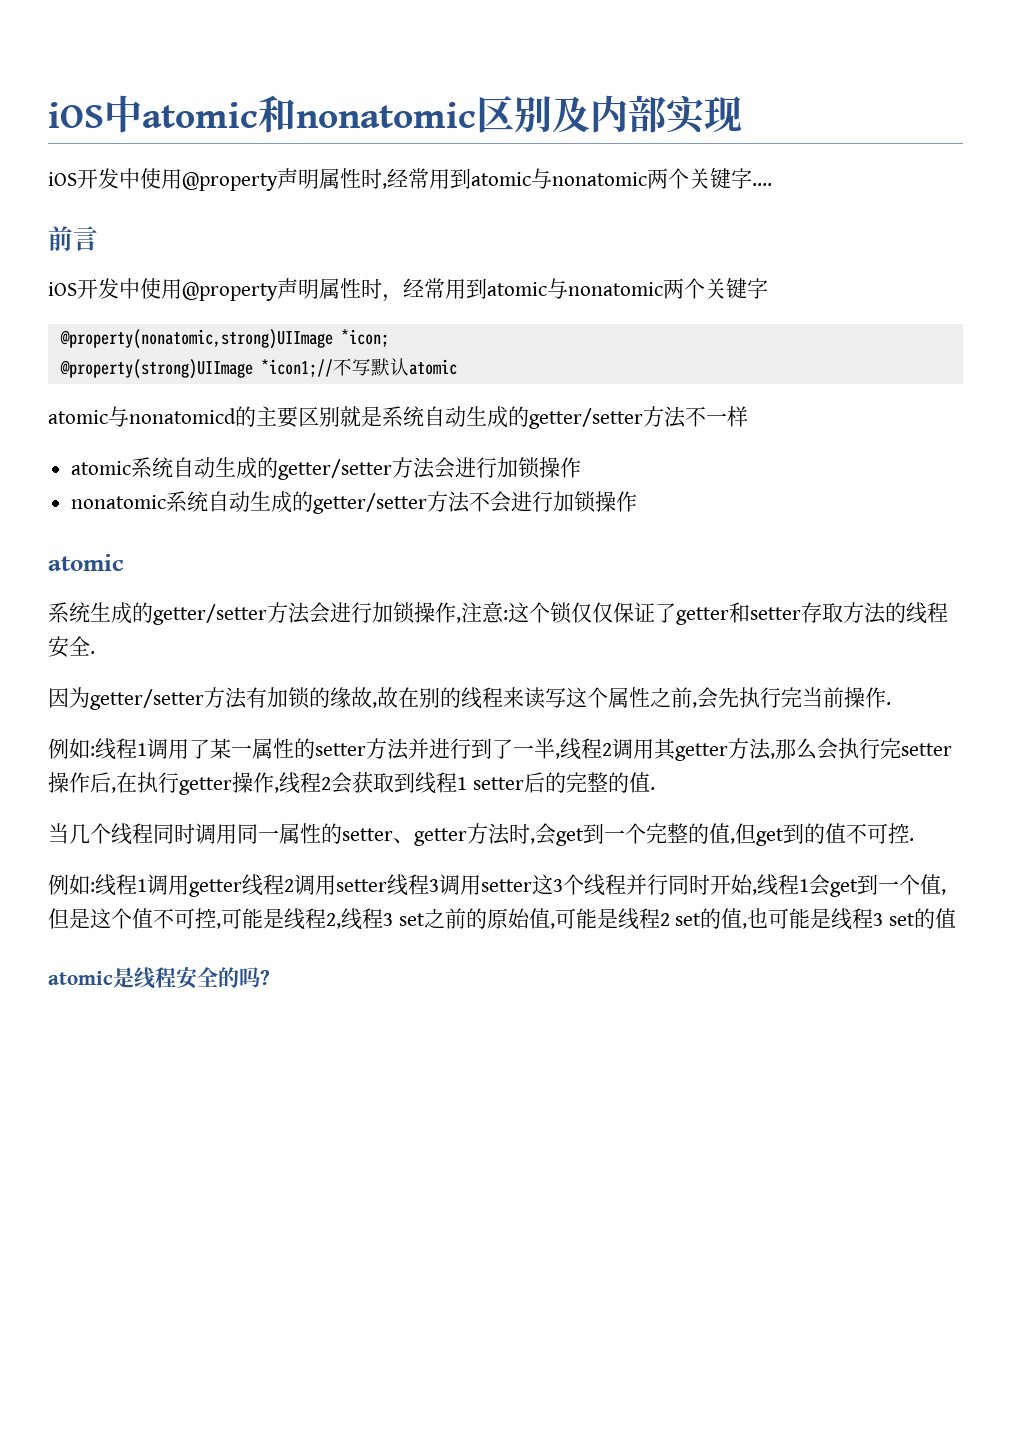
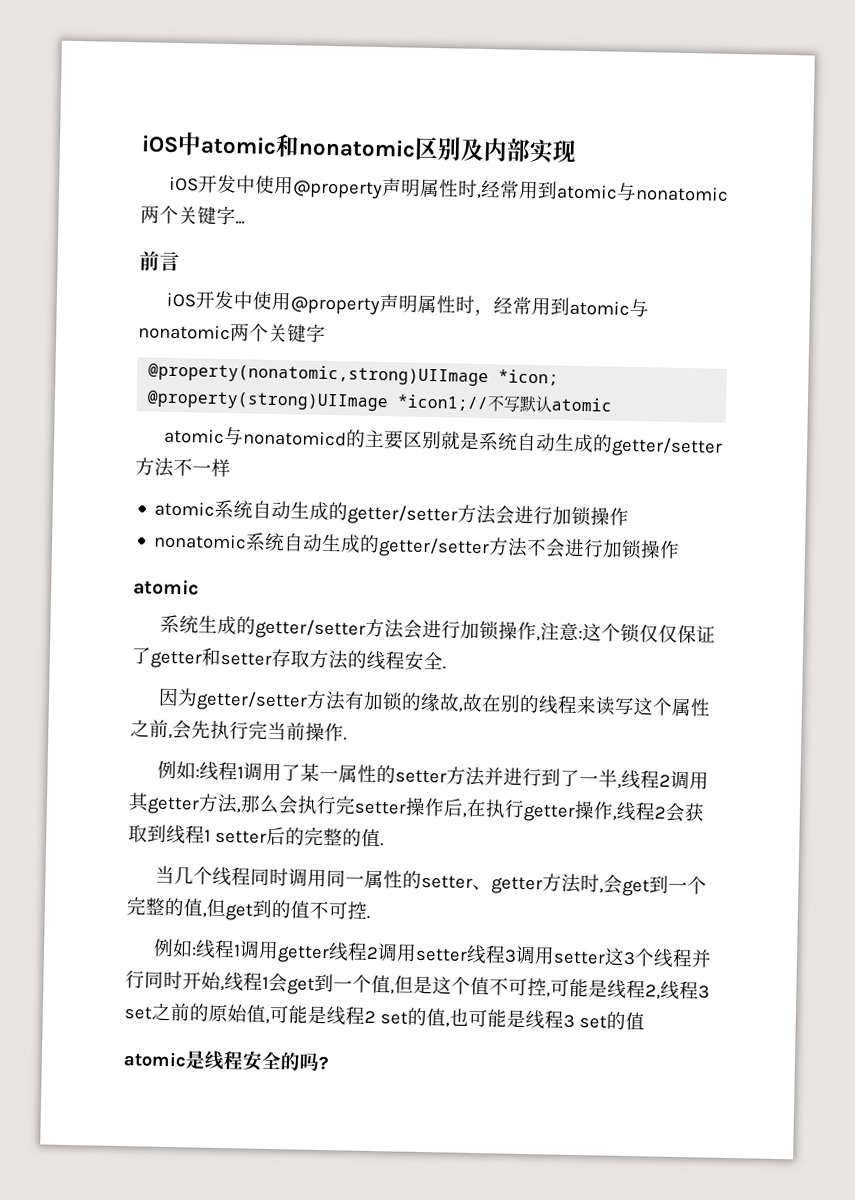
- iOS开发中使用@property声明属性时,经常用到atomic与nonatomic两个关键字....
+ iOS开发中使用@property声明属性时,经常用到atomic与nonatomic两个关键字...

